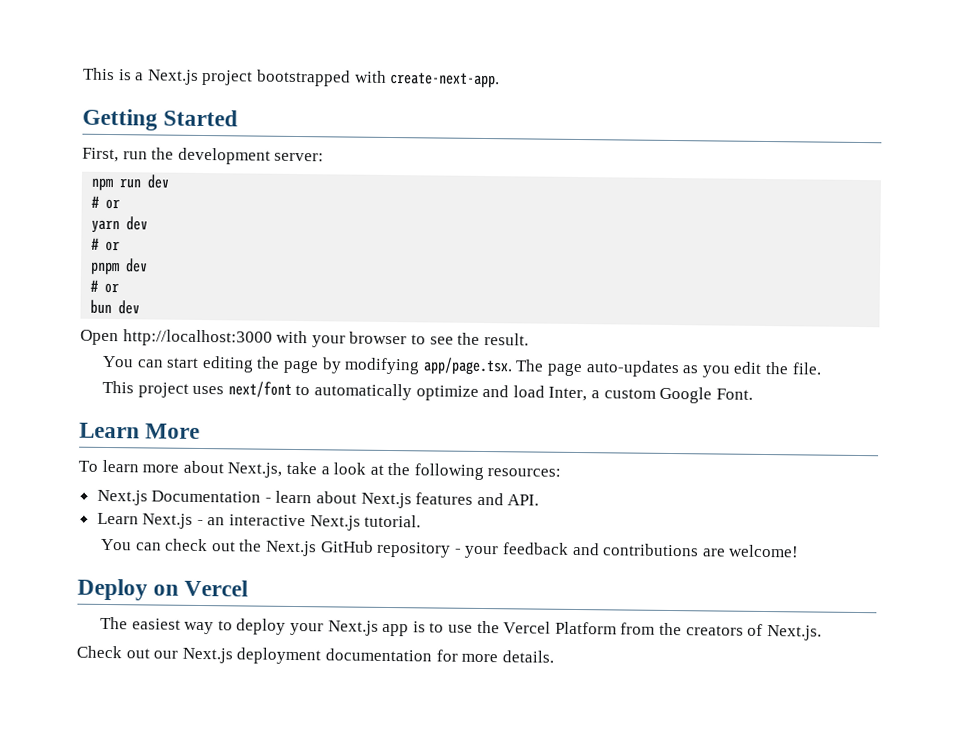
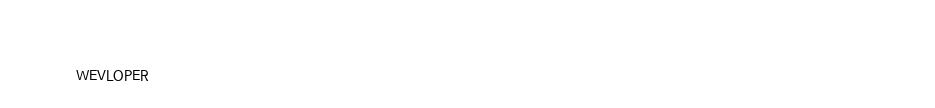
- This is a Next.js project bootstrapped with create-next-app.
- Getting Started
- First, run the development server:
- npm run dev
- # or
- yarn dev
- # or
- pnpm dev
- # or
- bun dev
- Open http://localhost:3000 with your browser to see the result.
- You can start editing the page by modifying app/page.tsx. The page auto-updates as you edit the file.
- This project uses next/font to automatically optimize and load Inter, a custom Google Font.
- Learn More
- To learn more about Next.js, take a look at the following resources:
- Next.js Documentation - learn about Next.js features and API.
- Learn Next.js - an interactive Next.js tutorial.
- You can check out the Next.js GitHub repository - your feedback and contributions are welcome!
- Deploy on Vercel
- The easiest way to deploy your Next.js app is to use the Vercel Platform from the creators of Next.js.
- Check out our Next.js deployment documentation for more details.
+ WEVLOPER

